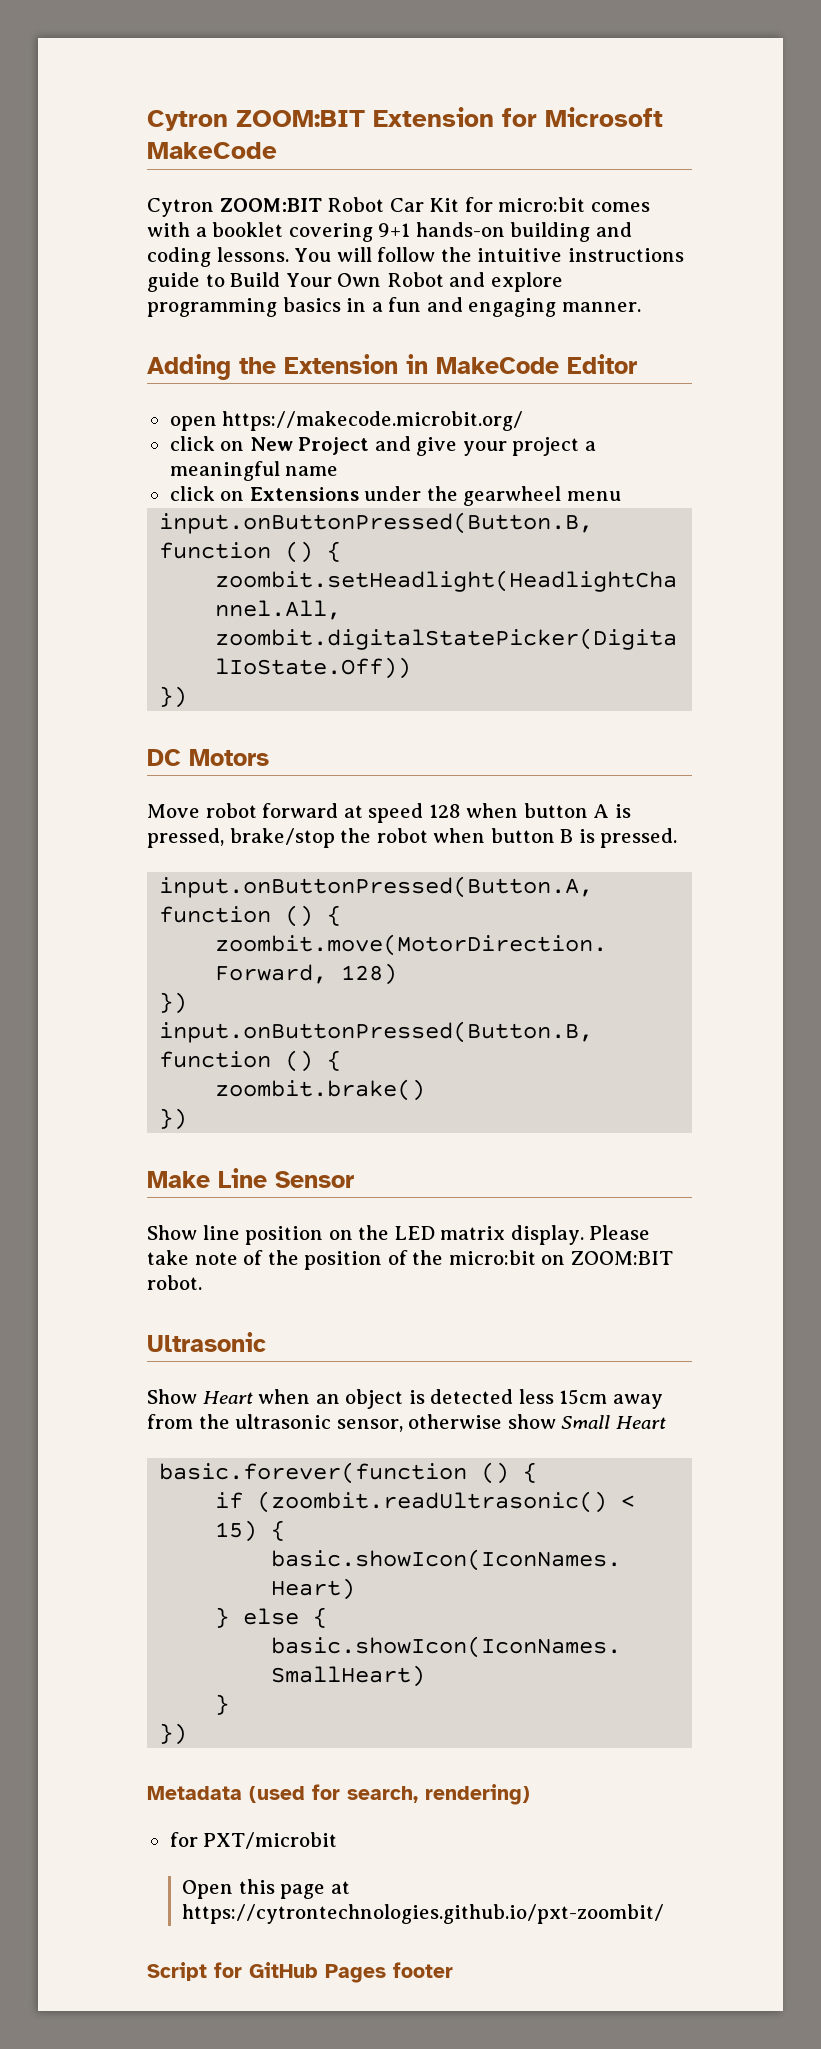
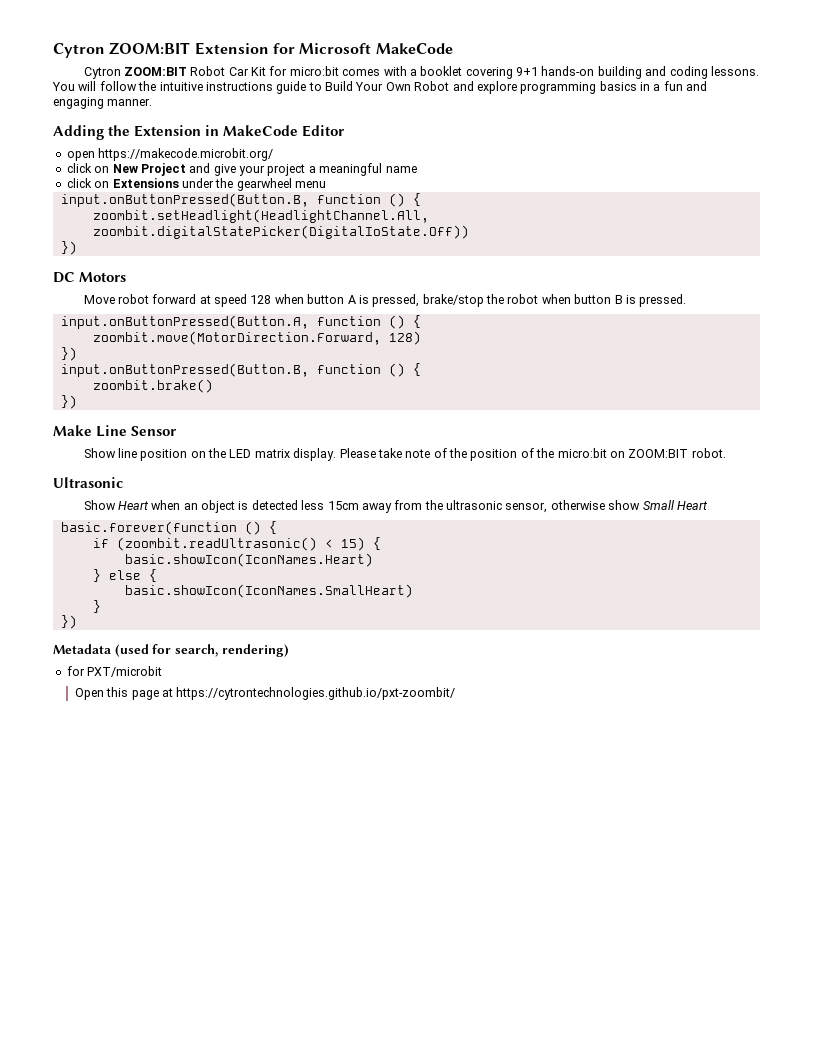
- Script for GitHub Pages footer

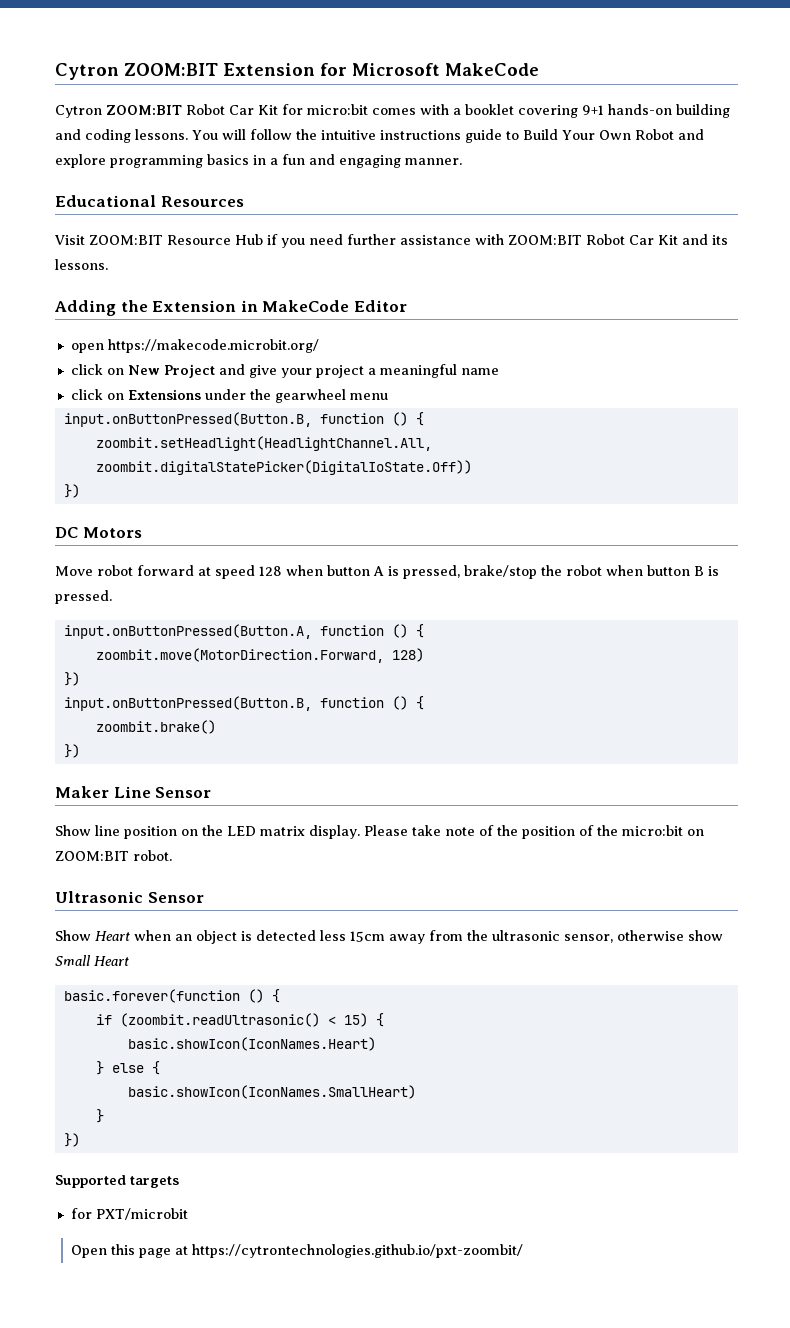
+ Educational Resources
+ Visit ZOOM:BIT Resource Hub if you need further assistance with ZOOM:BIT Robot Car Kit and its lessons.
- Make Line Sensor
+ Maker Line Sensor
- Ultrasonic
+ Ultrasonic Sensor
- Metadata (used for search, rendering)
+ Supported targets

